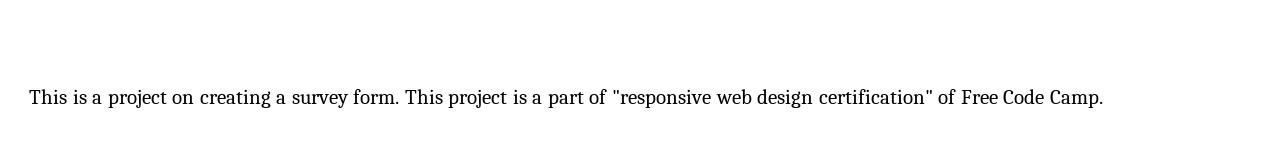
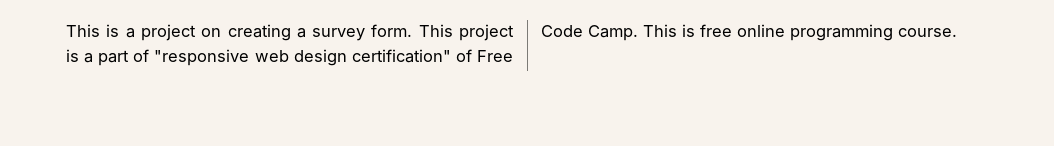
+ This is free online programming course.

